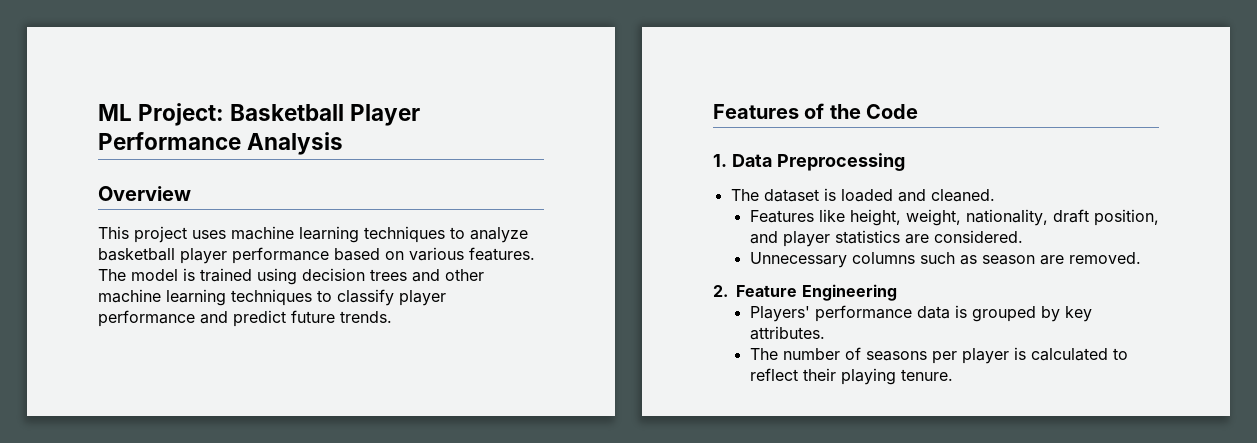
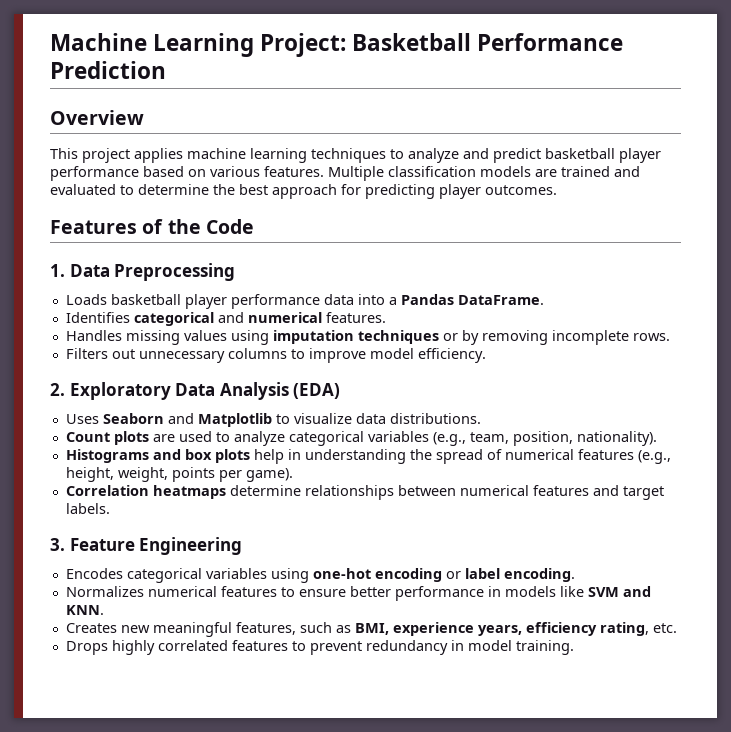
- ML Project: Basketball Player Performance Analysis
+ Machine Learning Project: Basketball Performance Prediction
- This project uses machine learning techniques to analyze basketball player performance based on various features.
+ This project applies machine learning techniques to analyze and predict basketball player performance based on various features.
- The model is trained using decision trees and other machine learning techniques to classify player performance and predict future trends.
+ Multiple classification models are trained and evaluated to determine the best approach for predicting player outcomes.
- The dataset is loaded and cleaned.
- Features like height, weight, nationality, draft position, and player statistics are considered.
- Unnecessary columns such as season are removed.
- 2. Feature Engineering
- Players' performance data is grouped by key attributes.
- The number of seasons per player is calculated to reflect their playing tenure.
+ Loads basketball player performance data into a Pandas DataFrame.
+ Identifies categorical and numerical features.
+ Handles missing values using imputation techniques or by removing incomplete rows.
+ Filters out unnecessary columns to improve model efficiency.
+ 2. Exploratory Data Analysis (EDA)
+ Uses Seaborn and Matplotlib to visualize data distributions.
+ Count plots are used to analyze categorical variables (e.g., team, position, nationality).
+ Histograms and box plots help in understanding the spread of numerical features (e.g., height, weight, points per game).
+ Correlation heatmaps determine relationships between numerical features and target labels.
+ 3. Feature Engineering
+ Encodes categorical variables using one-hot encoding or label encoding.
+ Normalizes numerical features to ensure better performance in models like SVM and KNN.
+ Creates new meaningful features, such as BMI, experience years, efficiency rating, etc.
+ Drops highly correlated features to prevent redundancy in model training.

